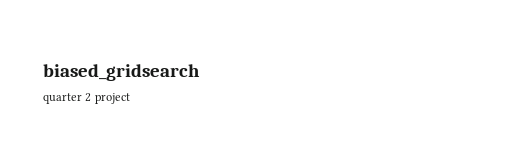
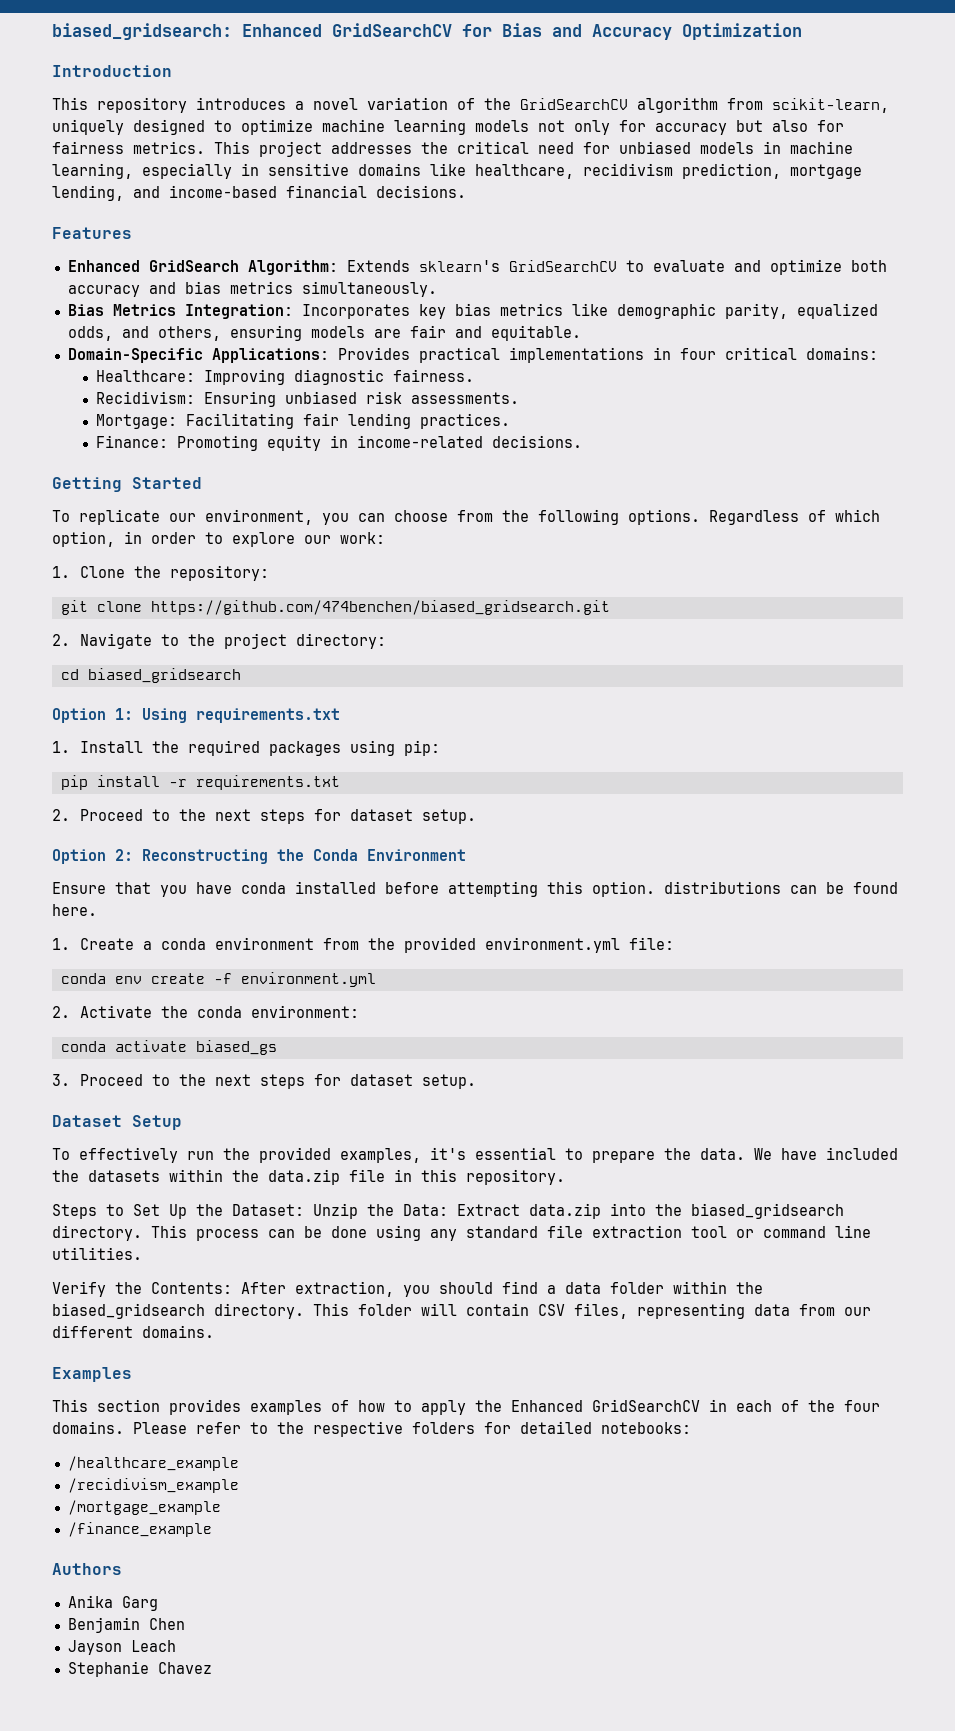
- biased_gridsearch
- quarter 2 project
+ biased_gridsearch: Enhanced GridSearchCV for Bias and Accuracy Optimization
+ Introduction
+ This repository introduces a novel variation of the GridSearchCV algorithm from scikit-learn, uniquely designed to optimize machine learning models not only for accuracy but also for fairness metrics. This project addresses the critical need for unbiased models in machine learning, especially in sensitive domains like healthcare, recidivism prediction, mortgage lending, and income-based financial decisions.
+ Features
+ Enhanced GridSearch Algorithm: Extends sklearn's GridSearchCV to evaluate and optimize both accuracy and bias metrics simultaneously.
+ Bias Metrics Integration: Incorporates key bias metrics like demographic parity, equalized odds, and others, ensuring models are fair and equitable.
+ Domain-Specific Applications: Provides practical implementations in four critical domains:
+ Healthcare: Improving diagnostic fairness.
+ Recidivism: Ensuring unbiased risk assessments.
+ Mortgage: Facilitating fair lending practices.
+ Finance: Promoting equity in income-related decisions.
+ Getting Started
+ To replicate our environment, you can choose from the following options. Regardless of which option, in order to explore our work:
+ 1. Clone the repository:
+ git clone https://github.com/474benchen/biased_gridsearch.git
+ 2. Navigate to the project directory:
+ cd biased_gridsearch
+ Option 1: Using requirements.txt
+ 1. Install the required packages using pip:
+ pip install -r requirements.txt
+ 2. Proceed to the next steps for dataset setup.
+ Option 2: Reconstructing the Conda Environment
+ Ensure that you have conda installed before attempting this option. distributions can be found here.
+ 1. Create a conda environment from the provided environment.yml file:
+ conda env create -f environment.yml
+ 2. Activate the conda environment:
+ conda activate biased_gs
+ 3. Proceed to the next steps for dataset setup.
+ Dataset Setup
+ To effectively run the provided examples, it's essential to prepare the data. We have included the datasets within the data.zip file in this repository.
+ Steps to Set Up the Dataset: Unzip the Data: Extract data.zip into the biased_gridsearch directory. This process can be done using any standard file extraction tool or command line utilities.
+ Verify the Contents: After extraction, you should find a data folder within the biased_gridsearch directory. This folder will contain CSV files, representing data from our different domains.
+ Examples
+ This section provides examples of how to apply the Enhanced GridSearchCV in each of the four domains. Please refer to the respective folders for detailed notebooks:
+ /healthcare_example
+ /recidivism_example
+ /mortgage_example
+ /finance_example
+ Authors
+ Anika Garg
+ Benjamin Chen
+ Jayson Leach
+ Stephanie Chavez

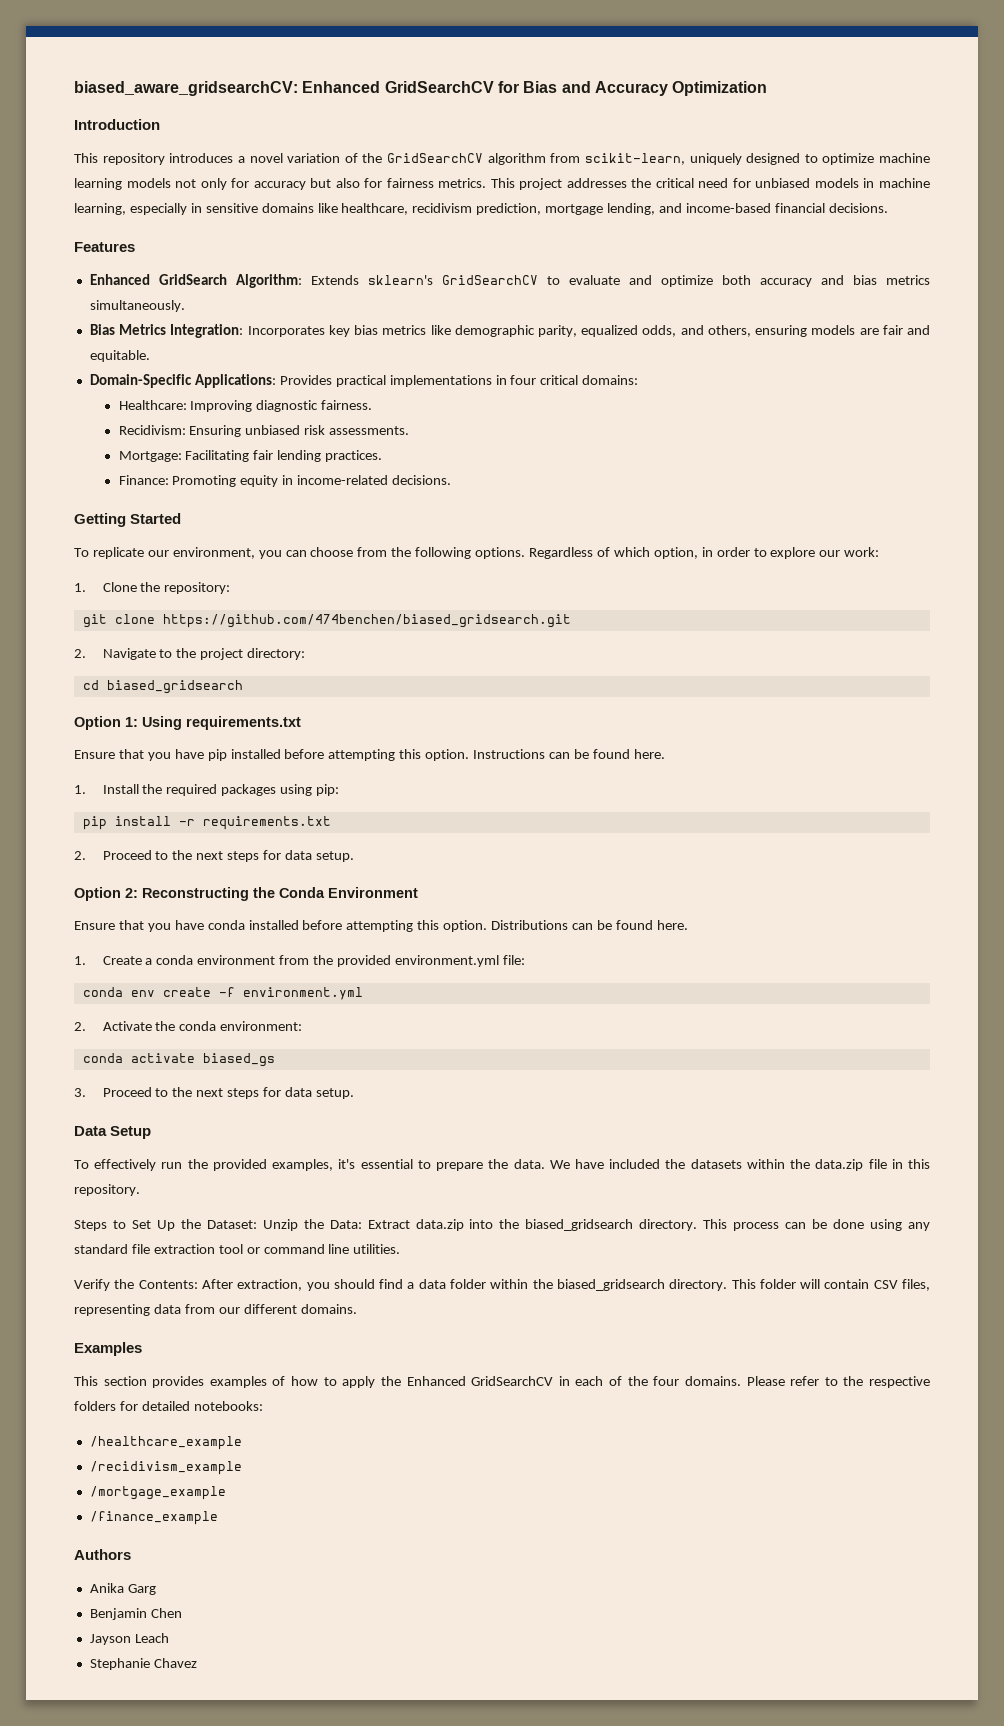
- biased_gridsearch: Enhanced GridSearchCV for Bias and Accuracy Optimization
+ biased_aware_gridsearchCV: Enhanced GridSearchCV for Bias and Accuracy Optimization
+ Ensure that you have pip installed before attempting this option. Instructions can be found here.
- 2. Proceed to the next steps for dataset setup.
+ 2. Proceed to the next steps for data setup.
- Ensure that you have conda installed before attempting this option. distributions can be found here.
+ Ensure that you have conda installed before attempting this option. Distributions can be found here.
- 3. Proceed to the next steps for dataset setup.
- Dataset Setup
+ 3. Proceed to the next steps for data setup.
+ Data Setup

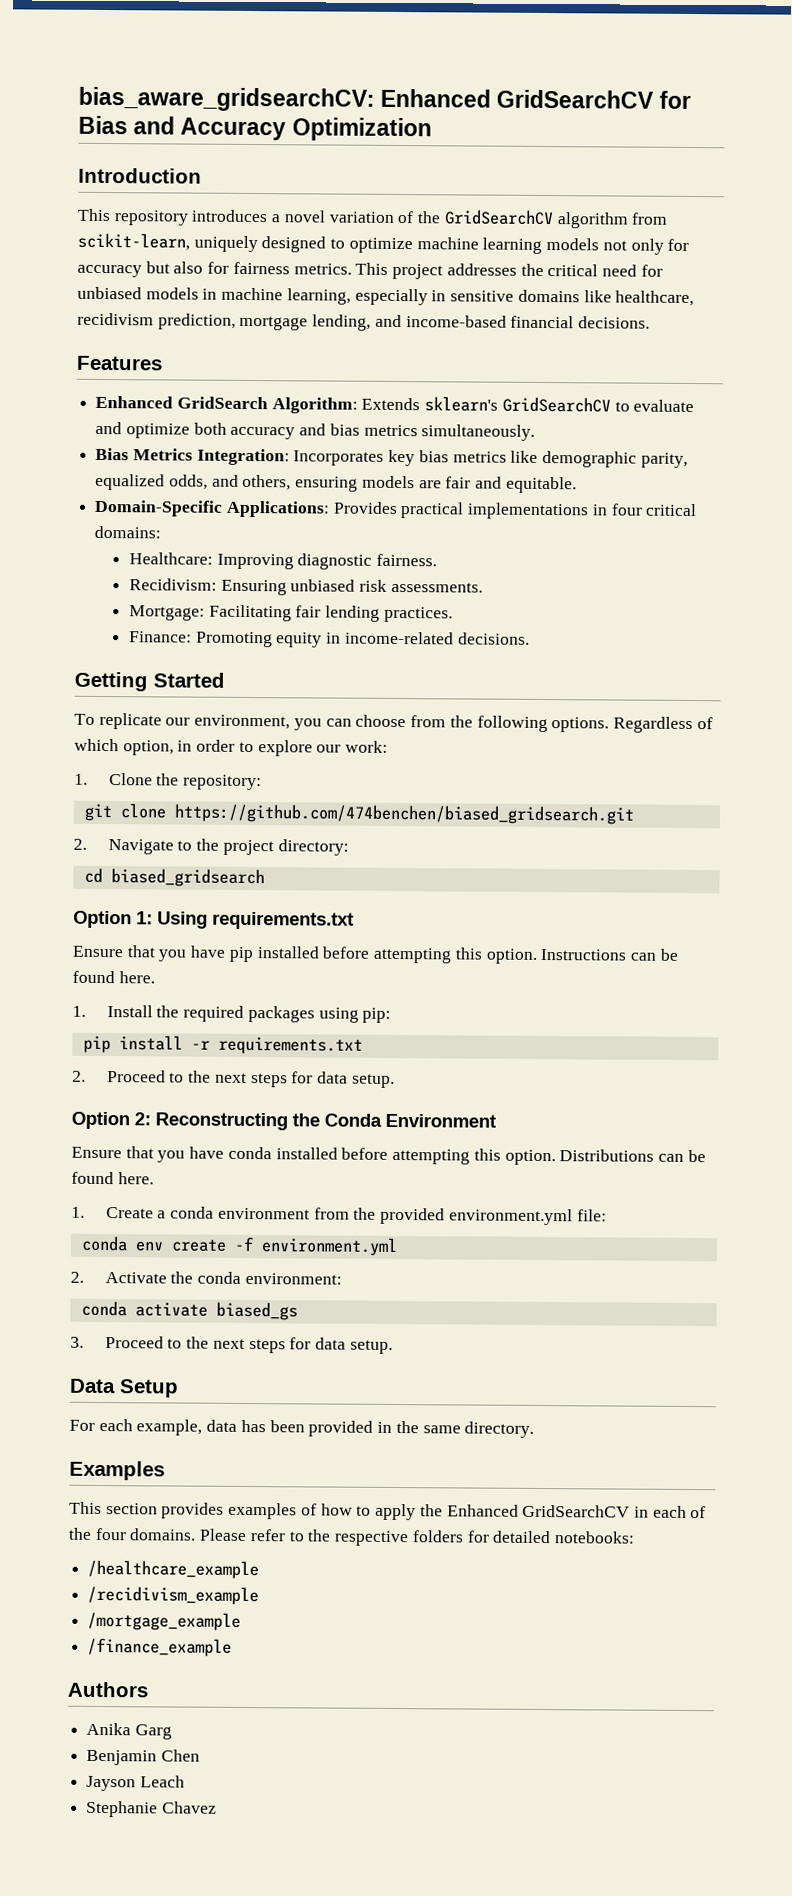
- biased_aware_gridsearchCV: Enhanced GridSearchCV for Bias and Accuracy Optimization
+ bias_aware_gridsearchCV: Enhanced GridSearchCV for Bias and Accuracy Optimization
- To effectively run the provided examples, it's essential to prepare the data. We have included the datasets within the data.zip file in this repository.
- Steps to Set Up the Dataset: Unzip the Data: Extract data.zip into the biased_gridsearch directory. This process can be done using any standard file extraction tool or command line utilities.
- Verify the Contents: After extraction, you should find a data folder within the biased_gridsearch directory. This folder will contain CSV files, representing data from our different domains.
+ For each example, data has been provided in the same directory.

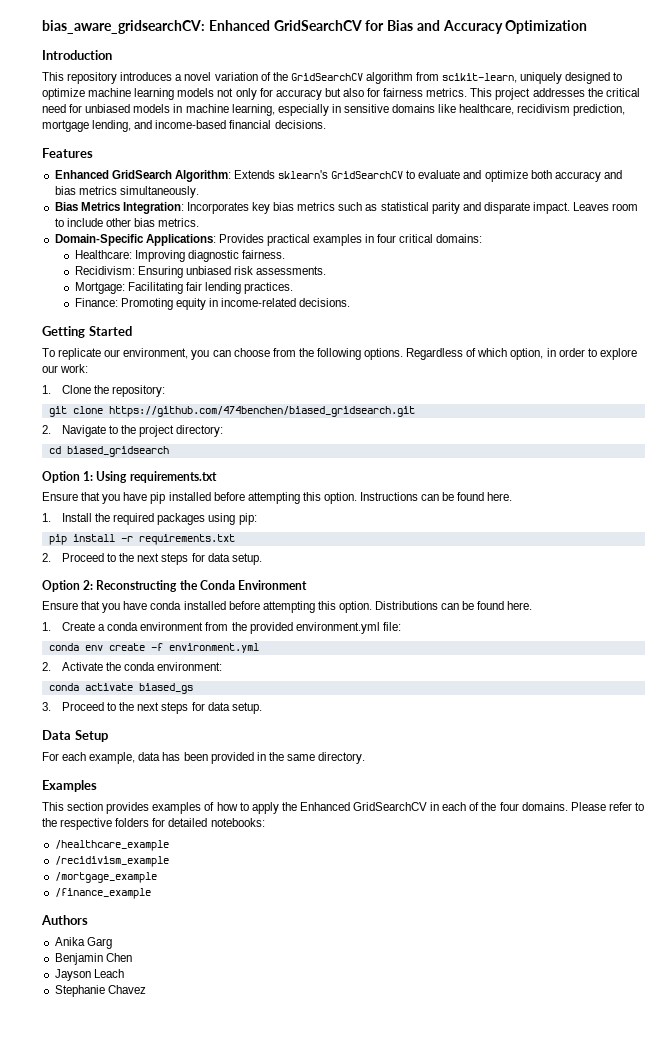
- Bias Metrics Integration: Incorporates key bias metrics like demographic parity, equalized odds, and others, ensuring models are fair and equitable.
+ Bias Metrics Integration: Incorporates key bias metrics such as statistical parity and disparate impact. Leaves room to include other bias metrics.
- Domain-Specific Applications: Provides practical implementations in four critical domains:
+ Domain-Specific Applications: Provides practical examples in four critical domains:

